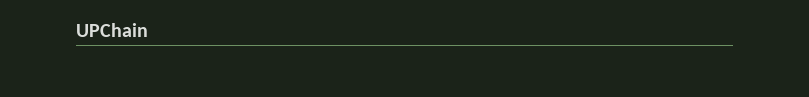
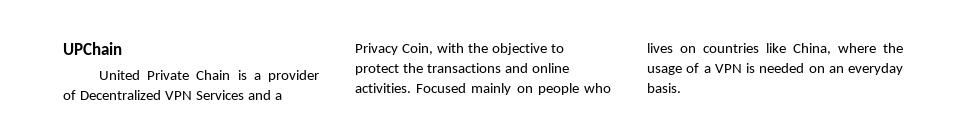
+ United Private Chain is a provider of Decentralized VPN Services and a Privacy Coin, with the objective to protect the transactions and online activities. Focused mainly on people who lives on countries like China, where the usage of a VPN is needed on an everyday basis.

